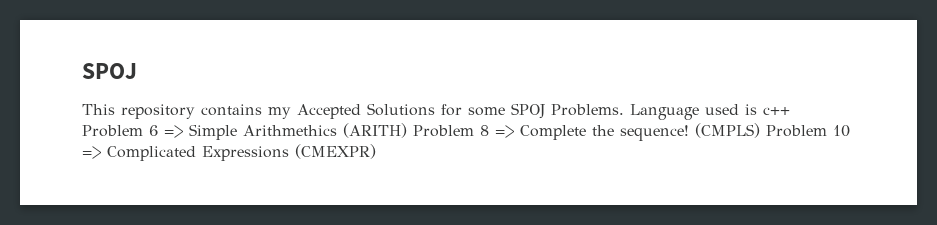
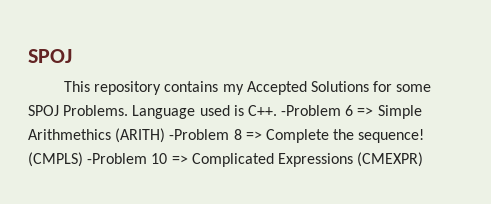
- Language used is c++ Problem 6 => Simple Arithmethics (ARITH) Problem 8 => Complete the sequence!
+ Language used is C++. -Problem 6 => Simple Arithmethics (ARITH) -Problem 8 => Complete the sequence!
- (CMPLS) Problem 10 => Complicated Expressions (CMEXPR)
+ (CMPLS) -Problem 10 => Complicated Expressions (CMEXPR)

